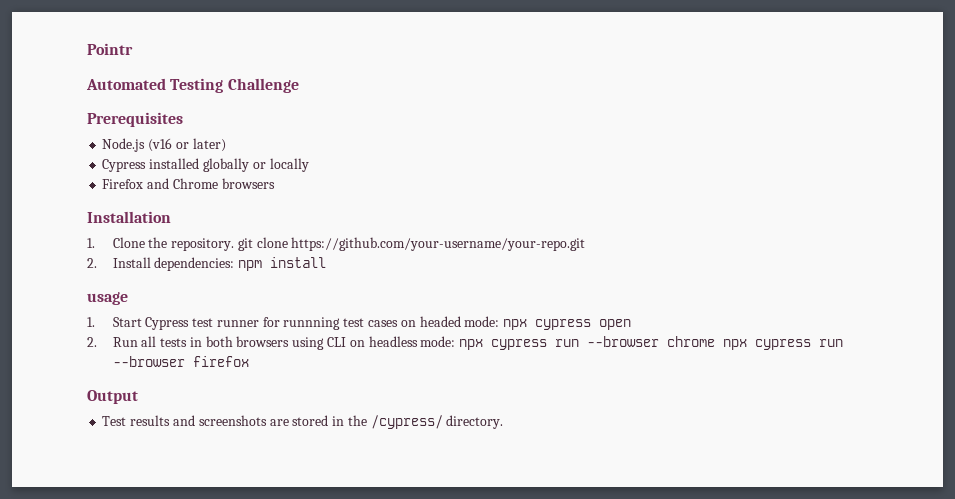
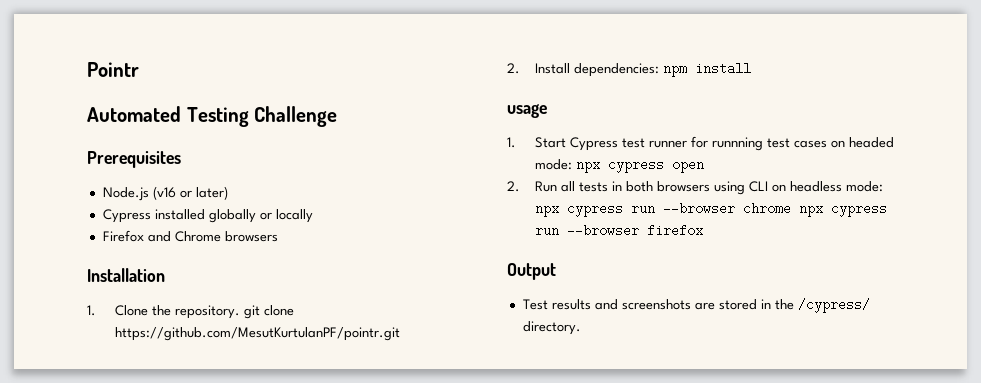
- 1. Clone the repository. git clone https://github.com/your-username/your-repo.git
+ 1. Clone the repository. git clone https://github.com/MesutKurtulanPF/pointr.git

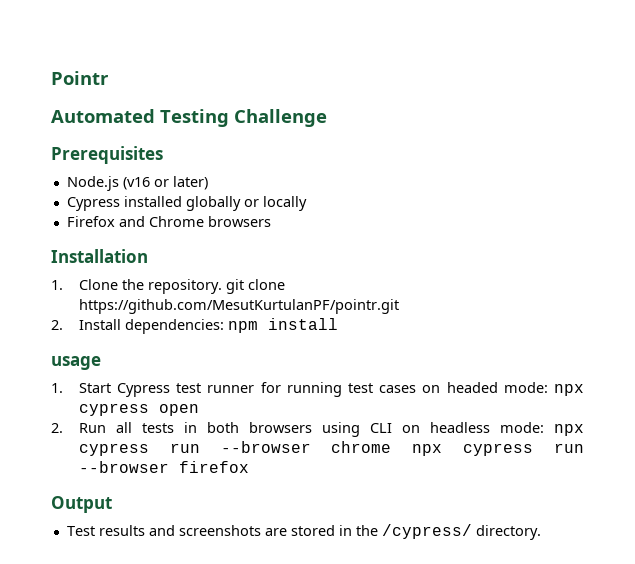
- 1. Start Cypress test runner for runnning test cases on headed mode: npx cypress open
+ 1. Start Cypress test runner for running test cases on headed mode: npx cypress open

